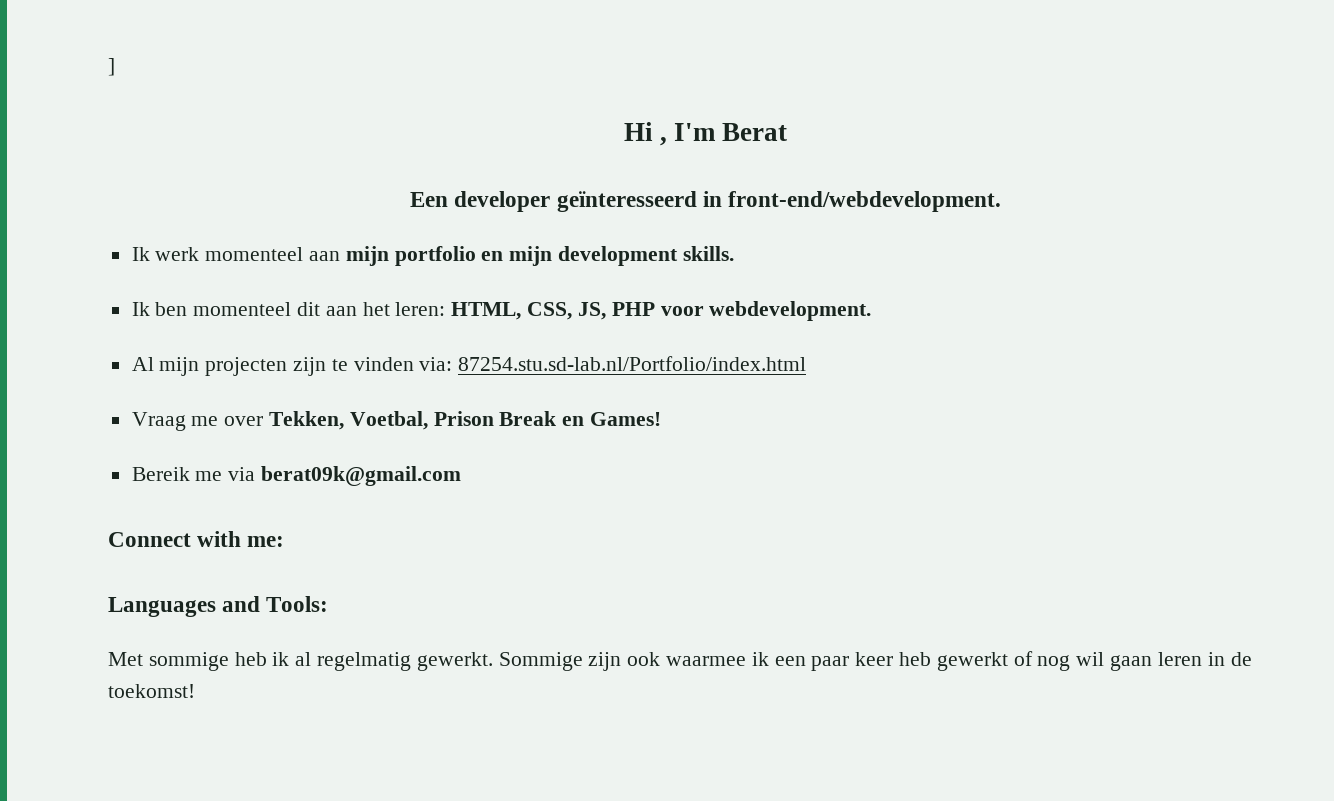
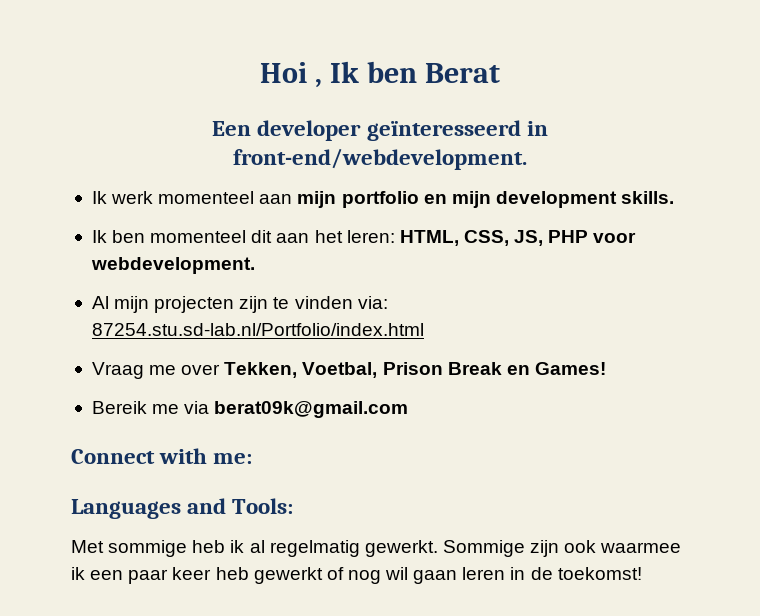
- ]
- Hi , I'm Berat
+ Hoi , Ik ben Berat

